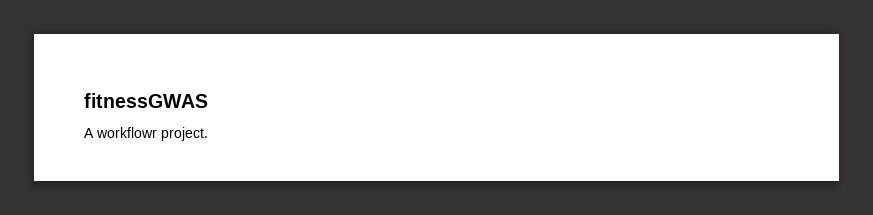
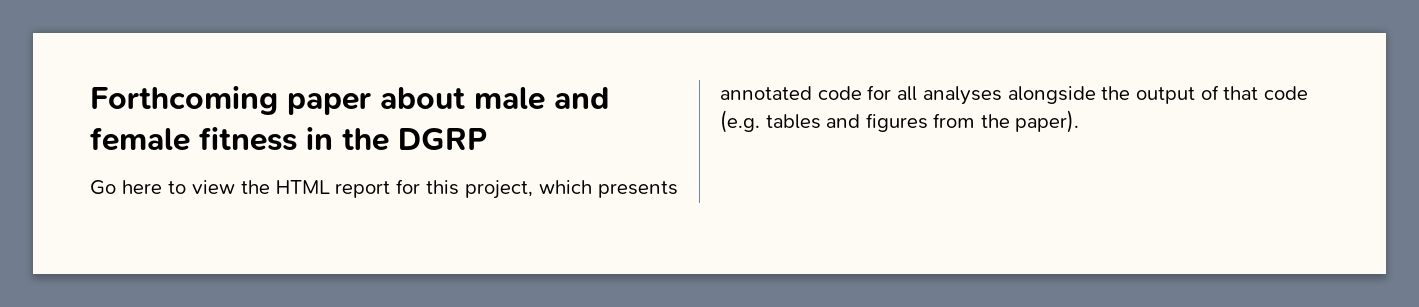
- fitnessGWAS
- A workflowr project.
+ Forthcoming paper about male and female fitness in the DGRP
+ Go here to view the HTML report for this project, which presents annotated code for all analyses alongside the output of that code (e.g. tables and figures from the paper).

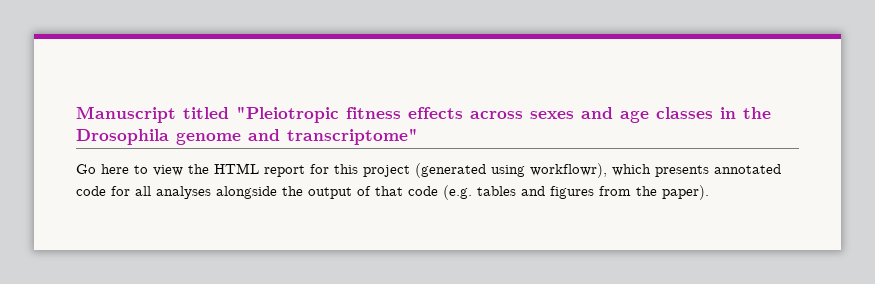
- Forthcoming paper about male and female fitness in the DGRP
+ Manuscript titled "Pleiotropic fitness effects across sexes and age classes in the Drosophila genome and transcriptome"
- Go here to view the HTML report for this project, which presents annotated code for all analyses alongside the output of that code (e.g. tables and figures from the paper).
+ Go here to view the HTML report for this project (generated using workflowr), which presents annotated code for all analyses alongside the output of that code (e.g. tables and figures from the paper).

